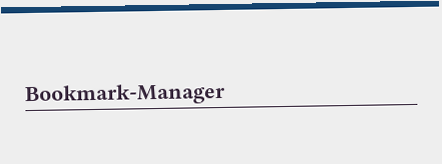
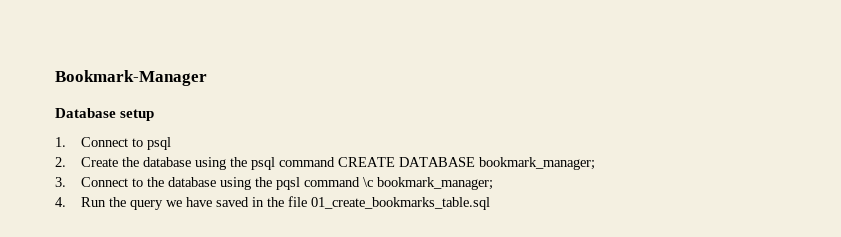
+ Database setup
+ 1. Connect to psql
+ 2. Create the database using the psql command CREATE DATABASE bookmark_manager;
+ 3. Connect to the database using the pqsl command \c bookmark_manager;
+ 4. Run the query we have saved in the file 01_create_bookmarks_table.sql

